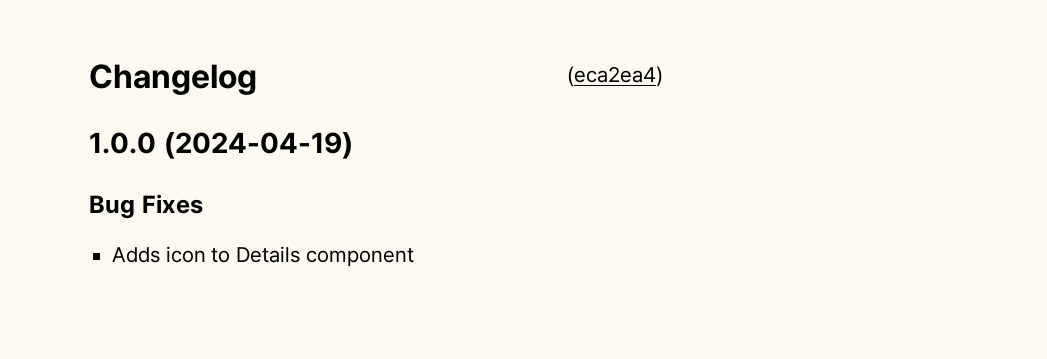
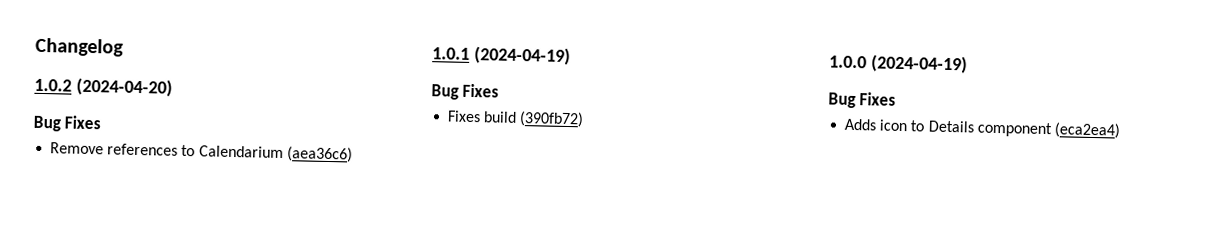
+ 1.0.2 (2024-04-20)
+ Bug Fixes
+ Remove references to Calendarium (aea36c6)
+ 1.0.1 (2024-04-19)
+ Bug Fixes
+ Fixes build (390fb72)

